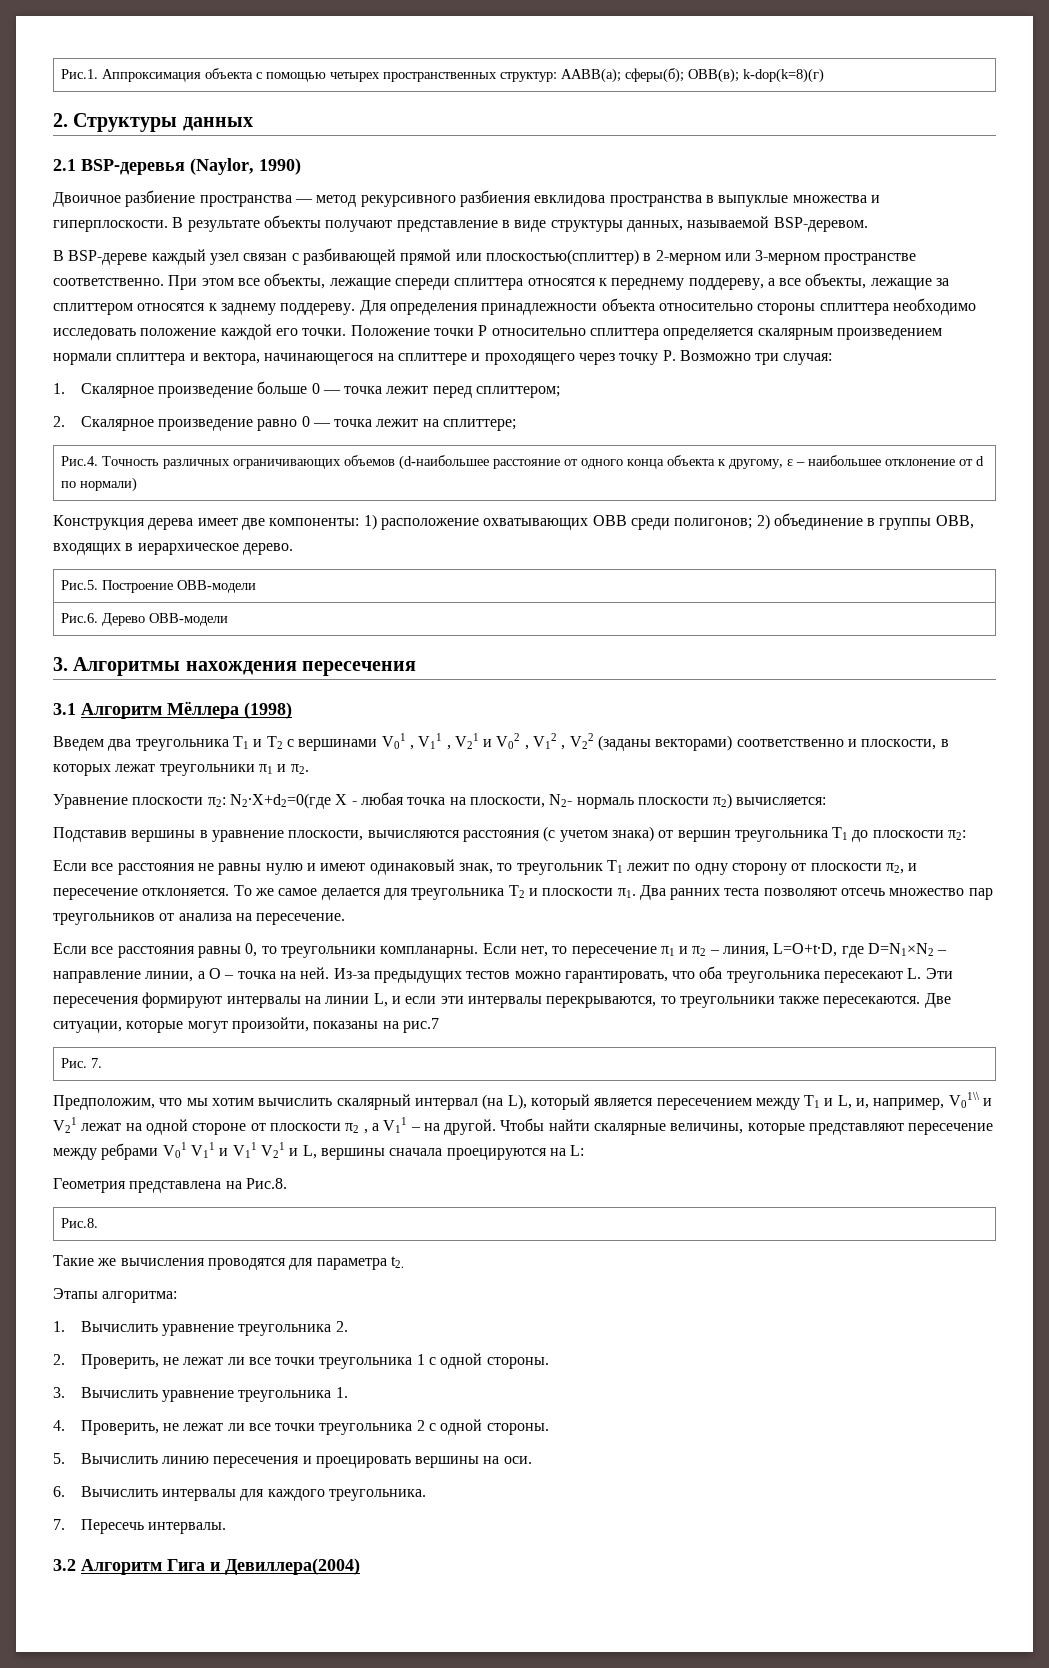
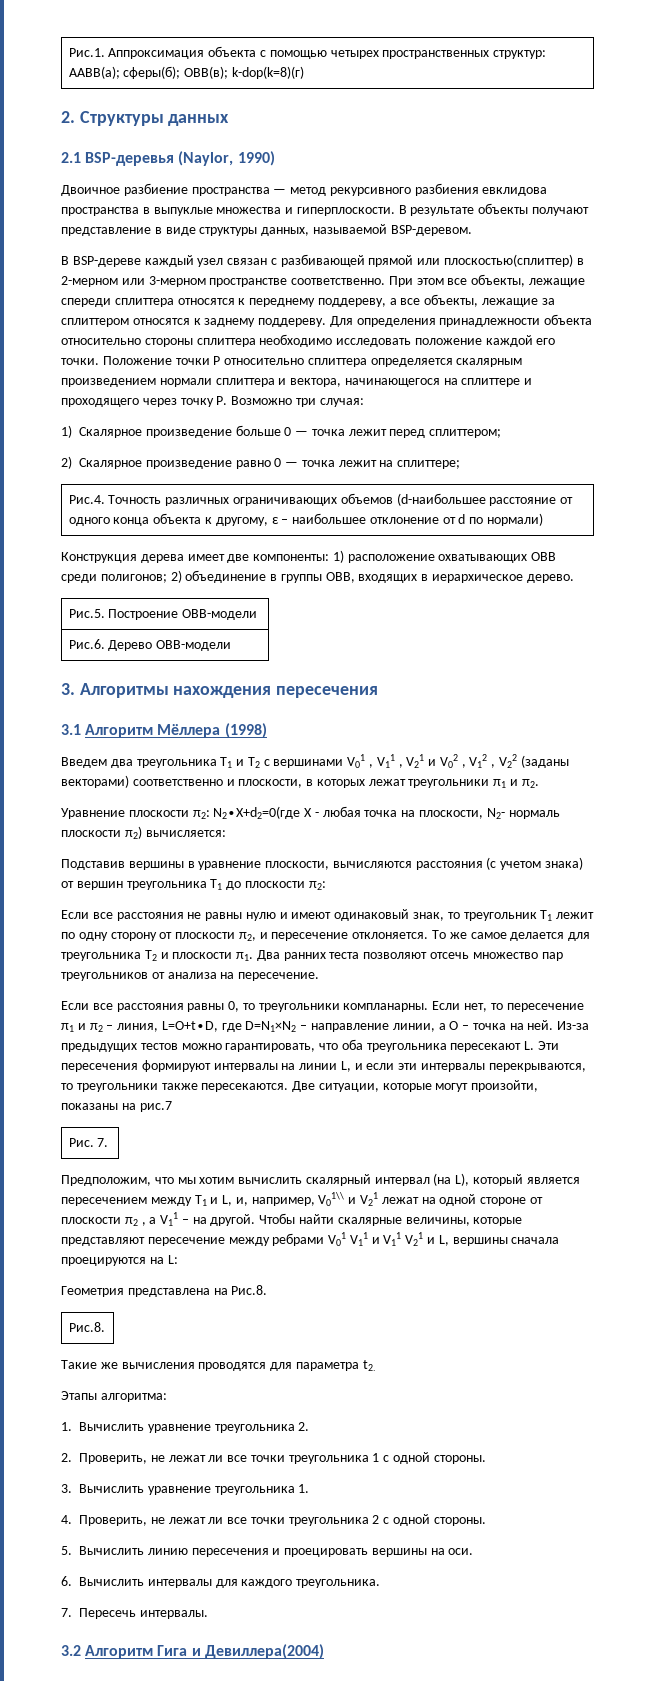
- 1. Скалярное произведение больше 0 — точка лежит перед сплиттером;
+ 1) Скалярное произведение больше 0 — точка лежит перед сплиттером;
- 2. Скалярное произведение равно 0 — точка лежит на сплиттере;
+ 2) Скалярное произведение равно 0 — точка лежит на сплиттере;

